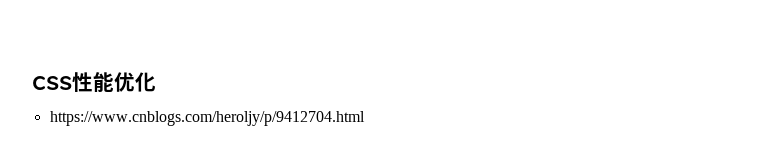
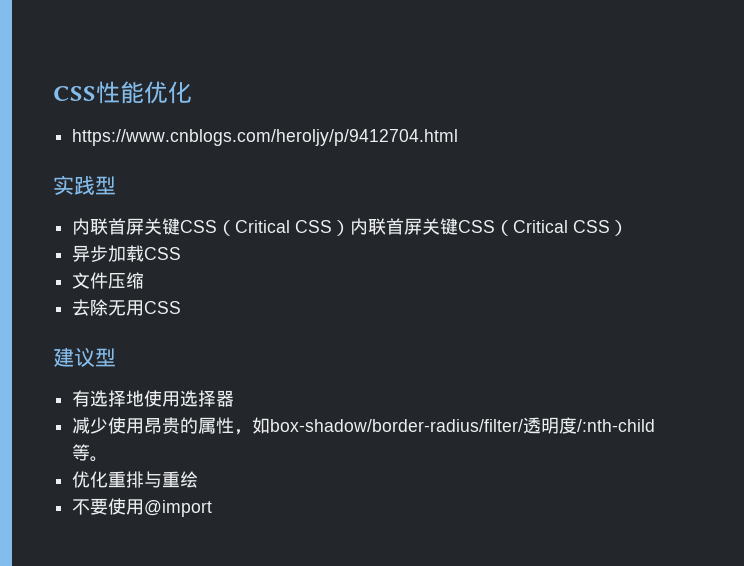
+ 实践型
+ 内联首屏关键CSS（Critical CSS）内联首屏关键CSS（Critical CSS）
+ 异步加载CSS
+ 文件压缩
+ 去除无用CSS
+ 建议型
+ 有选择地使用选择器
+ 减少使用昂贵的属性，如box-shadow/border-radius/filter/透明度/:nth-child等。
+ 优化重排与重绘
+ 不要使用@import

